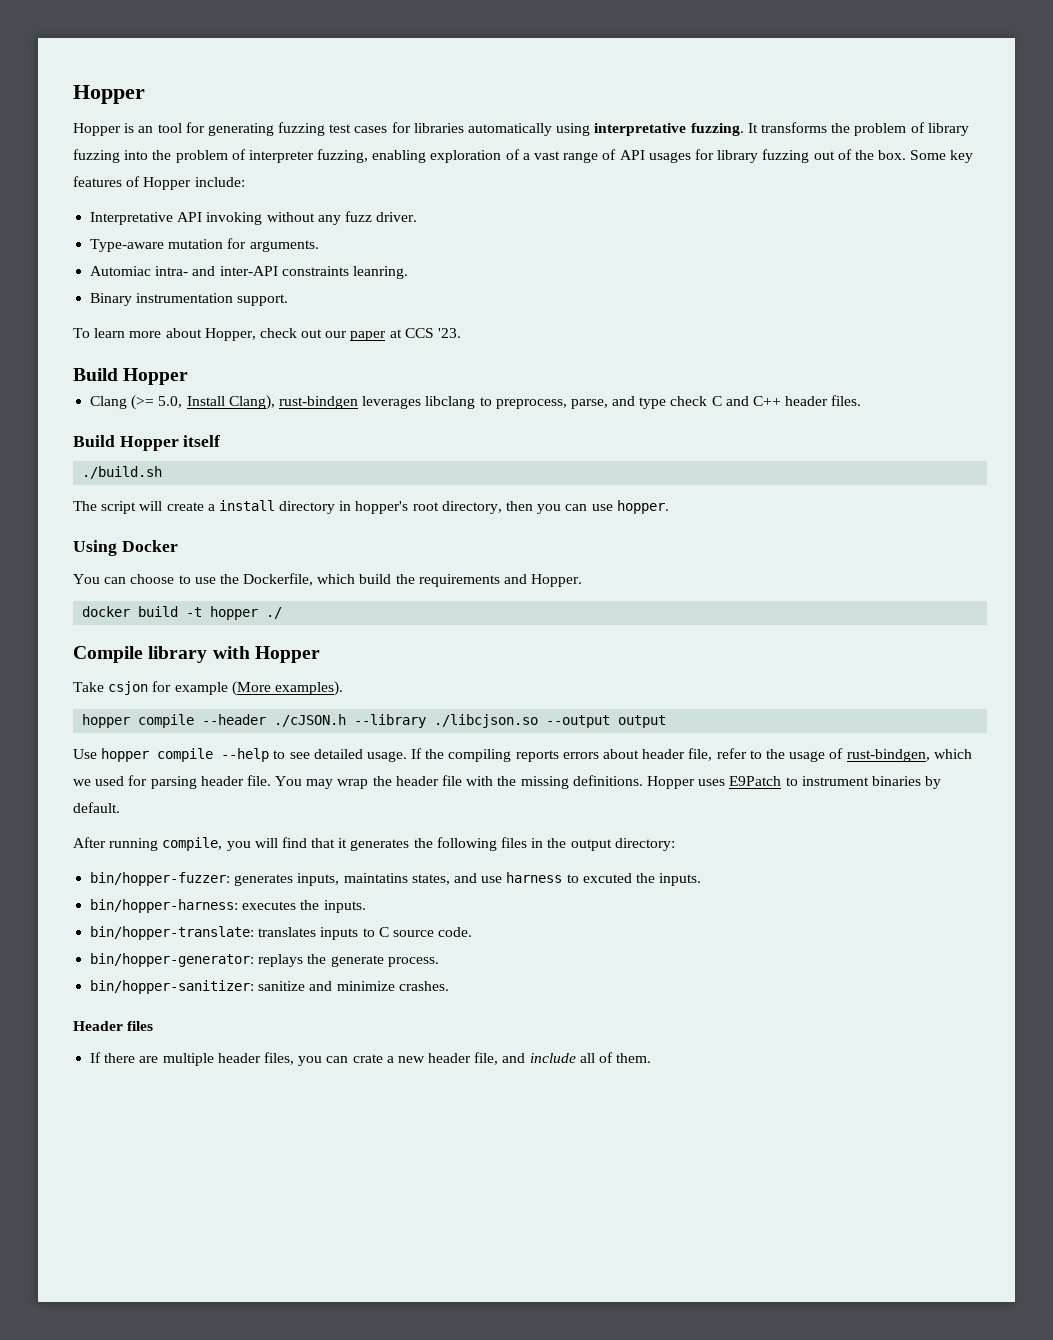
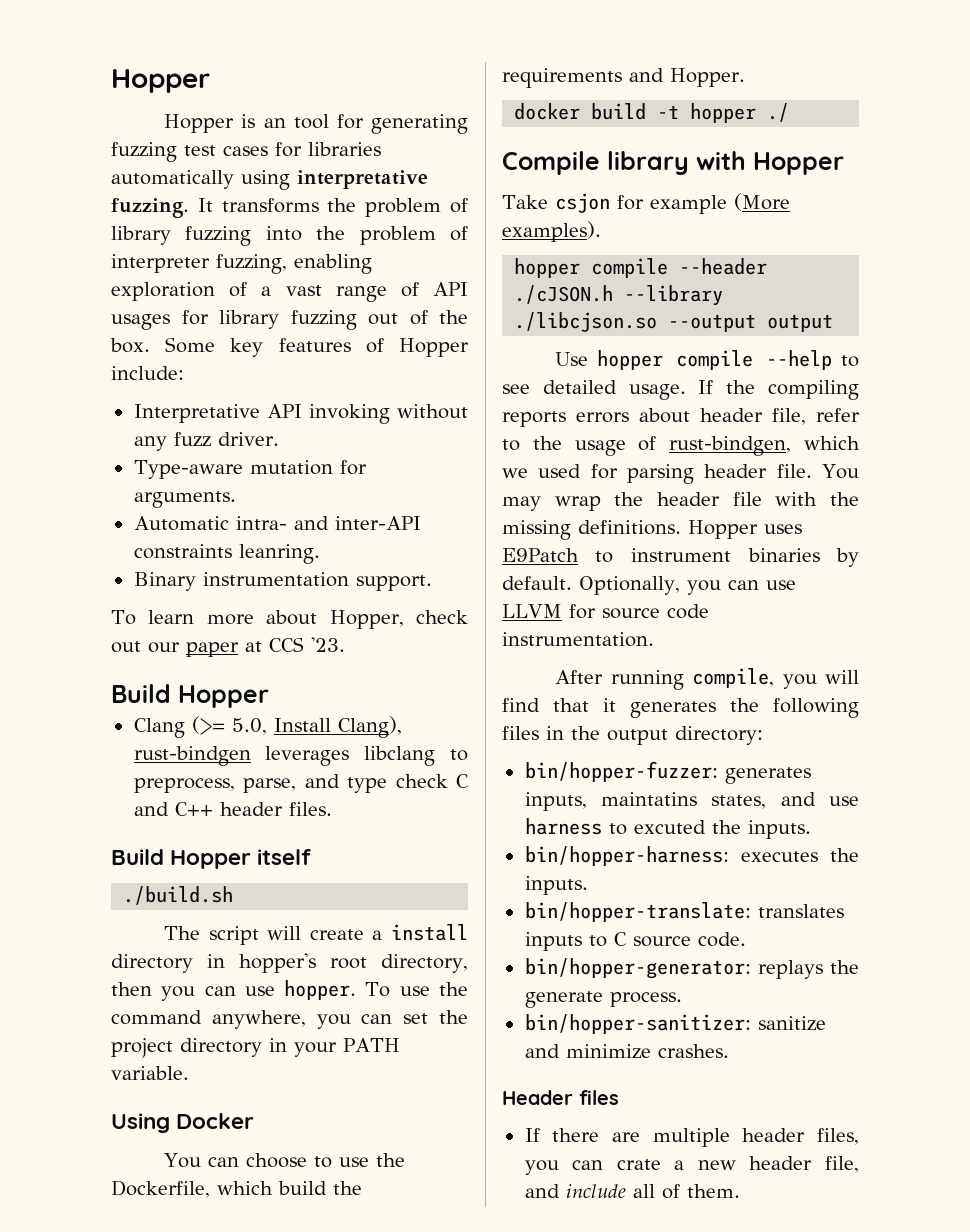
- Automiac intra- and inter-API constraints leanring.
+ Automatic intra- and inter-API constraints leanring.
+ To use the command anywhere, you can set the project directory in your PATH variable.
+ Optionally, you can use LLVM for source code instrumentation.

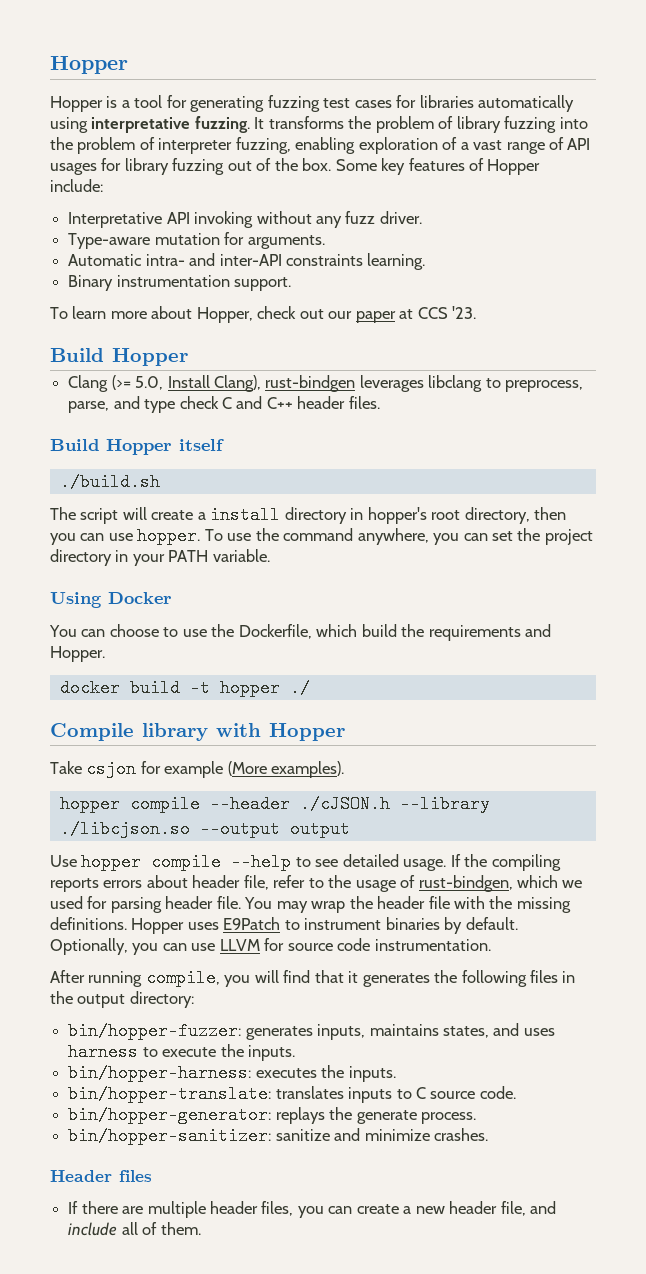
- Hopper is an tool for generating fuzzing test cases for libraries automatically using interpretative fuzzing.
+ Hopper is a tool for generating fuzzing test cases for libraries automatically using interpretative fuzzing.
- Automatic intra- and inter-API constraints leanring.
+ Automatic intra- and inter-API constraints learning.
- bin/hopper-fuzzer: generates inputs, maintatins states, and use harness to excuted the inputs.
+ bin/hopper-fuzzer: generates inputs, maintains states, and uses harness to execute the inputs.
- If there are multiple header files, you can crate a new header file, and include all of them.
+ If there are multiple header files, you can create a new header file, and include all of them.

